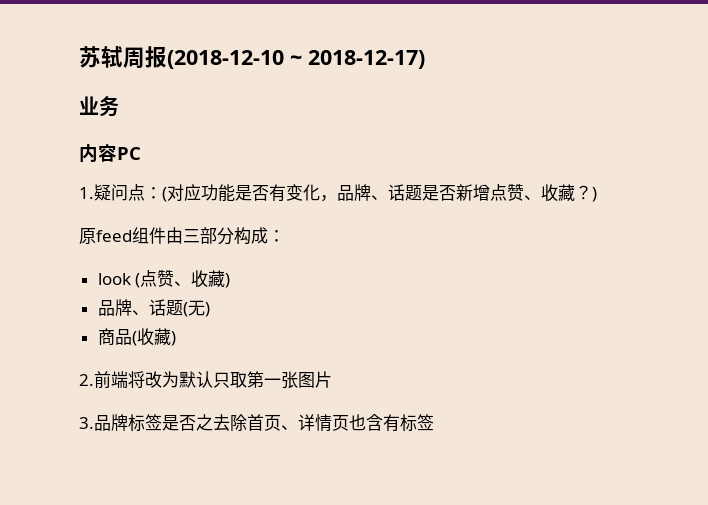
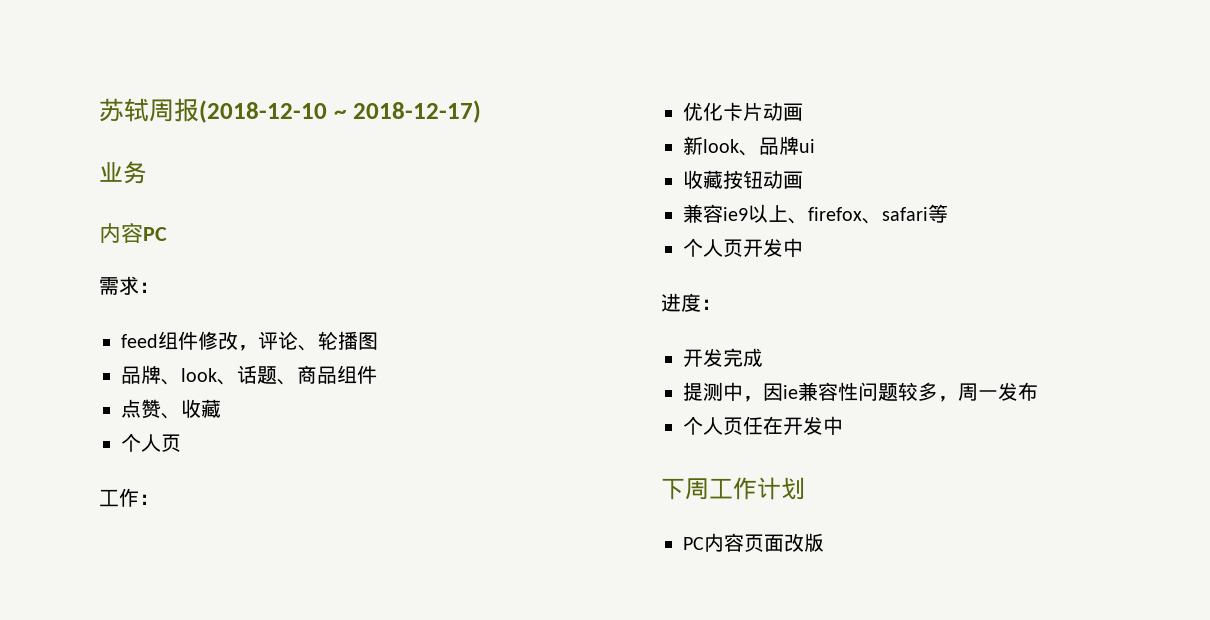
- 1.疑问点：(对应功能是否有变化，品牌、话题是否新增点赞、收藏？)
- 原feed组件由三部分构成：
- look (点赞、收藏)
- 品牌、话题(无)
- 商品(收藏)
- 2.前端将改为默认只取第一张图片
- 3.品牌标签是否之去除首页、详情页也含有标签
+ 需求：
+ feed组件修改，评论、轮播图
+ 品牌、look、话题、商品组件
+ 点赞、收藏
+ 个人页
+ 工作：
+ 优化卡片动画
+ 新look、品牌ui
+ 收藏按钮动画
+ 兼容ie9以上、firefox、safari等
+ 个人页开发中
+ 进度：
+ 开发完成
+ 提测中，因ie兼容性问题较多，周一发布
+ 个人页任在开发中
+ 下周工作计划
+ PC内容页面改版

